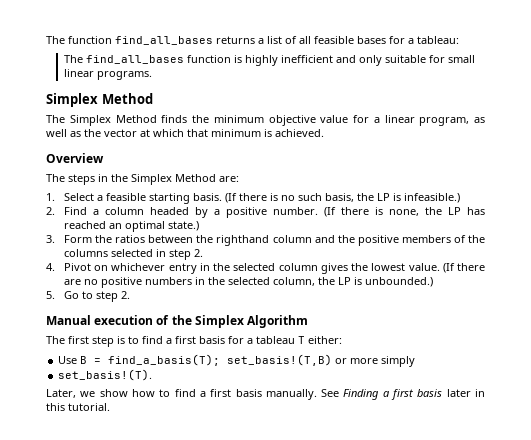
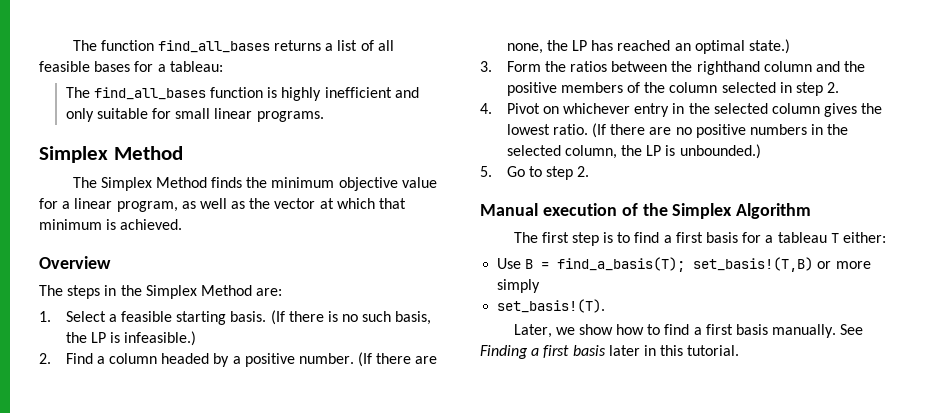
- (If there is none, the LP has reached an optimal state.)
+ (If there are none, the LP has reached an optimal state.)
- 3. Form the ratios between the righthand column and the positive members of the columns selected in step 2.
+ 3. Form the ratios between the righthand column and the positive members of the column selected in step 2.
- 4. Pivot on whichever entry in the selected column gives the lowest value.
+ 4. Pivot on whichever entry in the selected column gives the lowest ratio.

